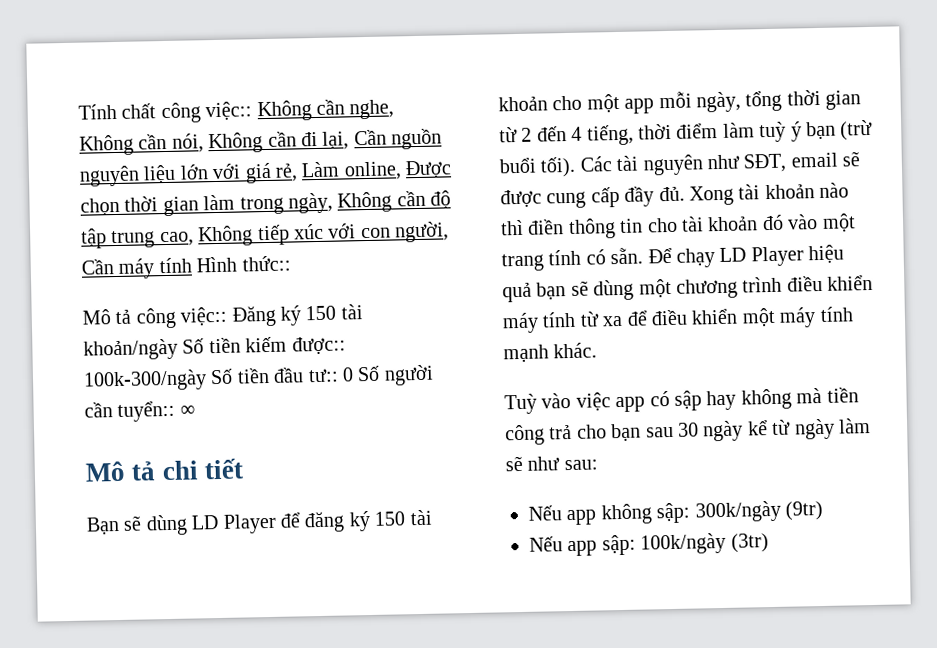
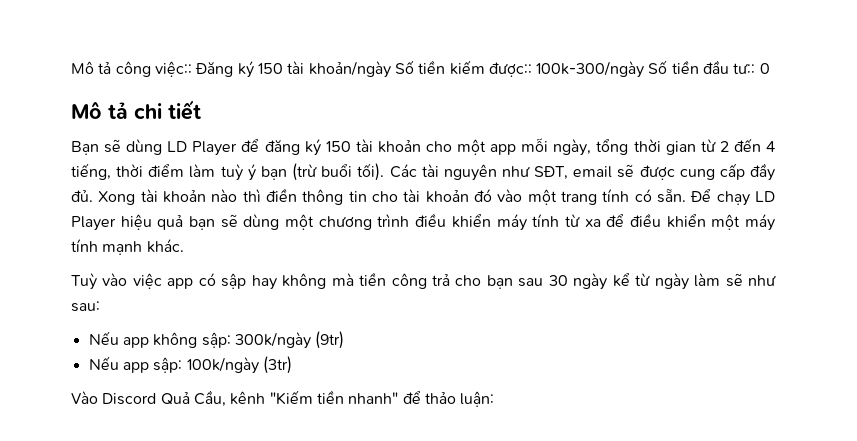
- Tính chất công việc:: Không cần nghe, Không cần nói, Không cần đi lại, Cần nguồn nguyên liệu lớn với giá rẻ, Làm online, Được chọn thời gian làm trong ngày, Không cần độ tập trung cao, Không tiếp xúc với con người, Cần máy tính Hình thức::
- Mô tả công việc:: Đăng ký 150 tài khoản/ngày Số tiền kiếm được:: 100k-300/ngày Số tiền đầu tư:: 0 Số người cần tuyển:: ∞
+ Mô tả công việc:: Đăng ký 150 tài khoản/ngày Số tiền kiếm được:: 100k-300/ngày Số tiền đầu tư:: 0
+ Vào Discord Quả Cầu, kênh "Kiếm tiền nhanh" để thảo luận:

